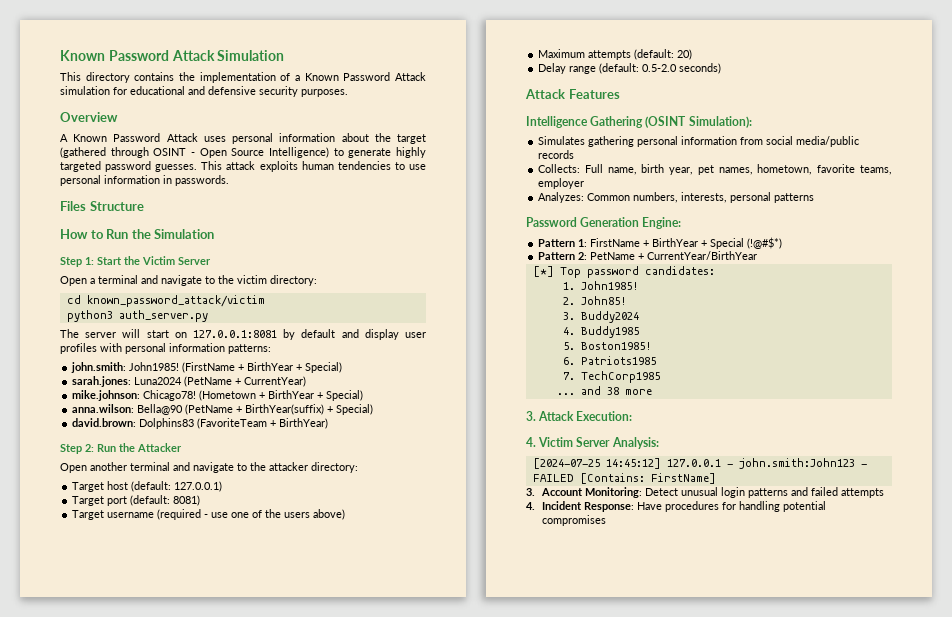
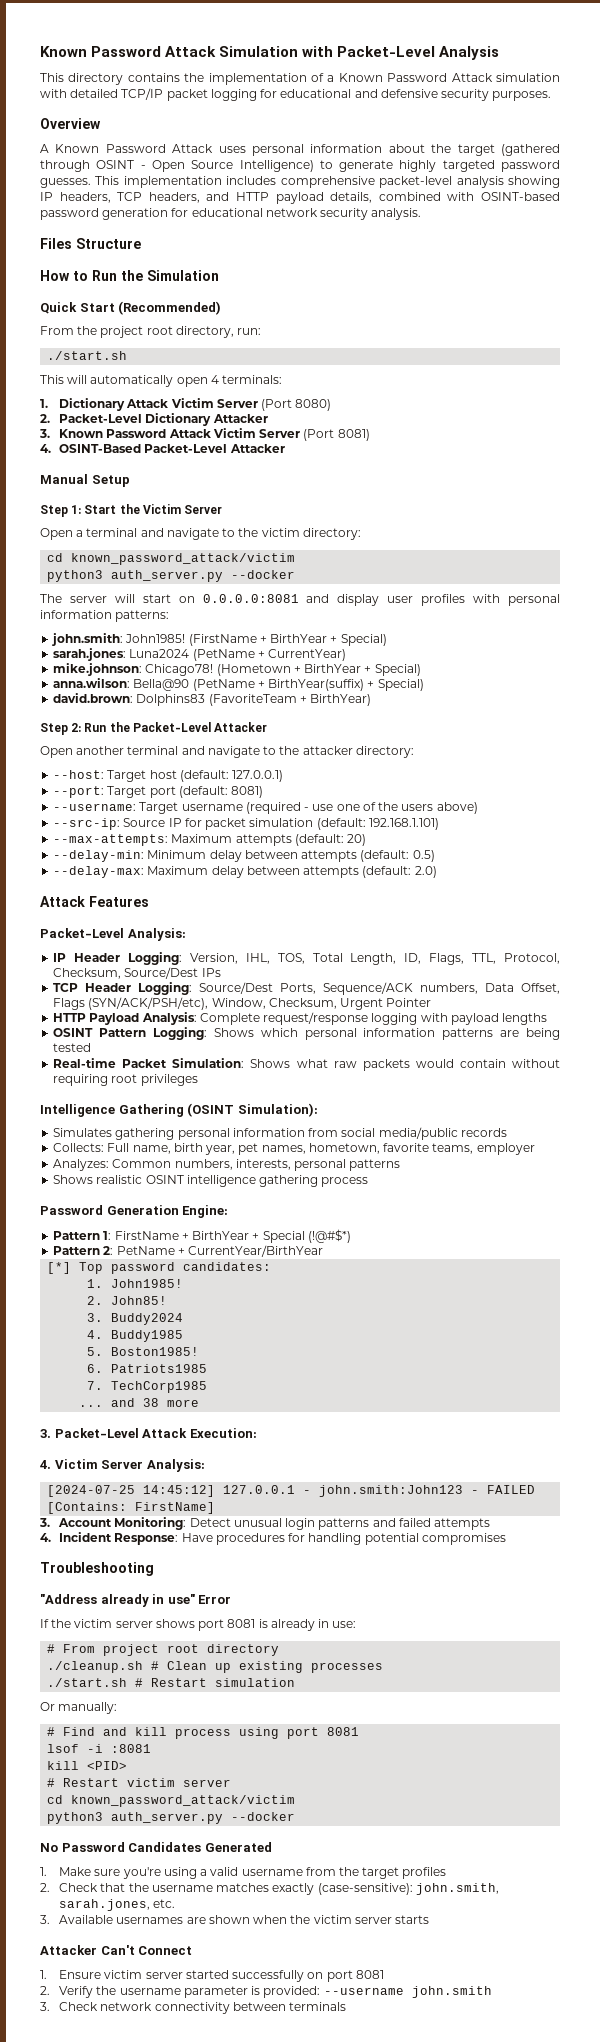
- Known Password Attack Simulation
+ Known Password Attack Simulation with Packet-Level Analysis
- This directory contains the implementation of a Known Password Attack simulation for educational and defensive security purposes.
+ This directory contains the implementation of a Known Password Attack simulation with detailed TCP/IP packet logging for educational and defensive security purposes.
- This attack exploits human tendencies to use personal information in passwords.
+ This implementation includes comprehensive packet-level analysis showing IP headers, TCP headers, and HTTP payload details, combined with OSINT-based password generation for educational network security analysis.
+ Quick Start (Recommended)
+ From the project root directory, run:
+ ./start.sh
+ This will automatically open 4 terminals:
+ 1. Dictionary Attack Victim Server (Port 8080)
+ 2. Packet-Level Dictionary Attacker
+ 3. Known Password Attack Victim Server (Port 8081)
+ 4. OSINT-Based Packet-Level Attacker
+ Manual Setup
  Open a terminal and navigate to the victim directory:
  cd known_password_attack/victim
- python3 auth_server.py
+ python3 auth_server.py --docker
- The server will start on 127.0.0.1:8081 by default and display user profiles with personal information patterns:
+ The server will start on 0.0.0.0:8081 and display user profiles with personal information patterns:
- Step 2: Run the Attacker
+ Step 2: Run the Packet-Level Attacker
- Target host (default: 127.0.0.1)
+ --host: Target host (default: 127.0.0.1)
- Target port (default: 8081)
+ --port: Target port (default: 8081)
- Target username (required - use one of the users above)
+ --username: Target username (required - use one of the users above)
- Maximum attempts (default: 20)
- Delay range (default: 0.5-2.0 seconds)
+ --src-ip: Source IP for packet simulation (default: 192.168.1.101)
+ --max-attempts: Maximum attempts (default: 20)
+ --delay-min: Minimum delay between attempts (default: 0.5)
+ --delay-max: Maximum delay between attempts (default: 2.0)
  Attack Features
+ Packet-Level Analysis:
+ IP Header Logging: Version, IHL, TOS, Total Length, ID, Flags, TTL, Protocol, Checksum, Source/Dest IPs
+ TCP Header Logging: Source/Dest Ports, Sequence/ACK numbers, Data Offset, Flags (SYN/ACK/PSH/etc), Window, Checksum, Urgent Pointer
+ HTTP Payload Analysis: Complete request/response logging with payload lengths
+ OSINT Pattern Logging: Shows which personal information patterns are being tested
+ Real-time Packet Simulation: Shows what raw packets would contain without requiring root privileges
+ Shows realistic OSINT intelligence gathering process
- 3. Attack Execution:
+ 3. Packet-Level Attack Execution:
+ Troubleshooting
+ "Address already in use" Error
+ If the victim server shows port 8081 is already in use:
+ # From project root directory
+ ./cleanup.sh # Clean up existing processes
+ ./start.sh # Restart simulation
+ Or manually:
+ # Find and kill process using port 8081
+ lsof -i :8081
+ kill <PID>
+ # Restart victim server
+ cd known_password_attack/victim
+ python3 auth_server.py --docker
+ No Password Candidates Generated
+ 1. Make sure you're using a valid username from the target profiles
+ 2. Check that the username matches exactly (case-sensitive): john.smith, sarah.jones, etc.
+ 3. Available usernames are shown when the victim server starts
+ Attacker Can't Connect
+ 1. Ensure victim server started successfully on port 8081
+ 2. Verify the username parameter is provided: --username john.smith
+ 3. Check network connectivity between terminals

